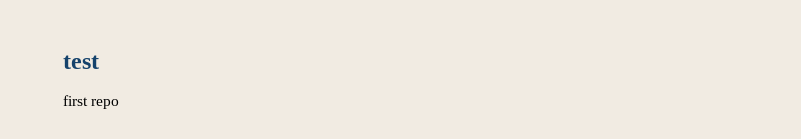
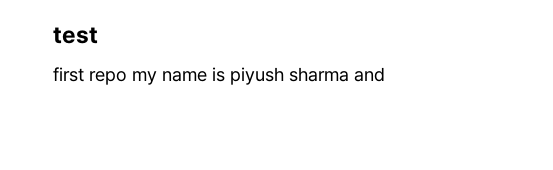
- first repo
+ first repo my name is piyush sharma and

